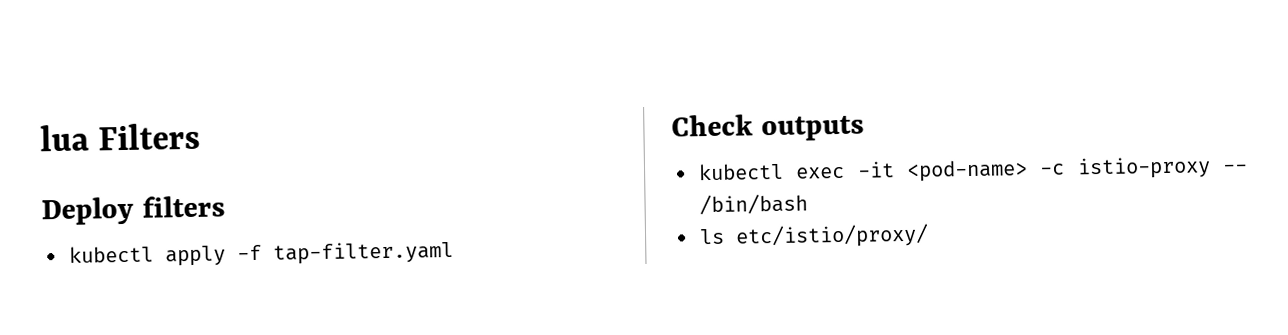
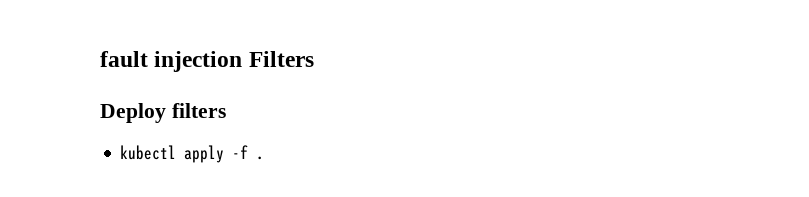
- lua Filters
+ fault injection Filters
- kubectl apply -f tap-filter.yaml
- Check outputs
- kubectl exec -it <pod-name> -c istio-proxy -- /bin/bash
- ls etc/istio/proxy/
+ kubectl apply -f .

